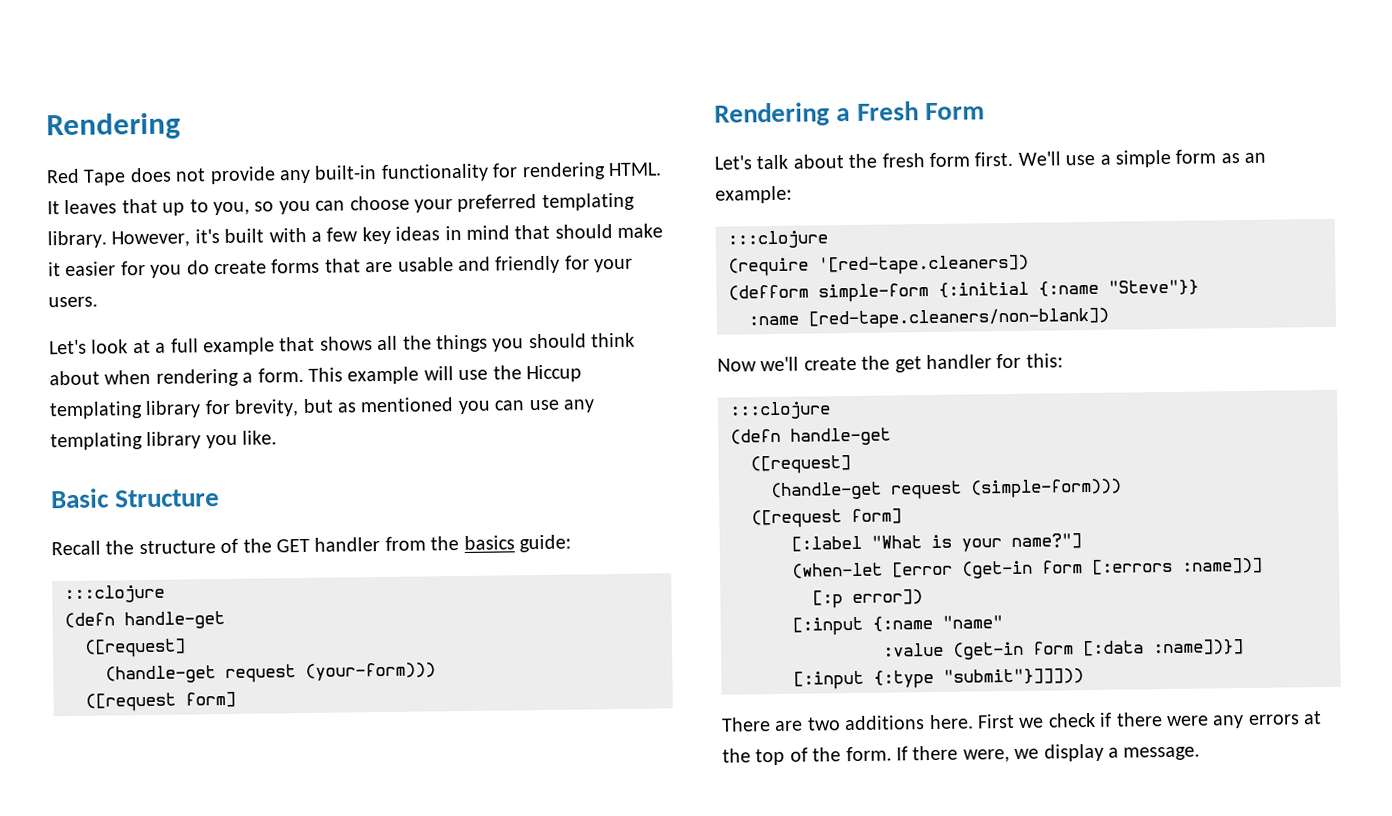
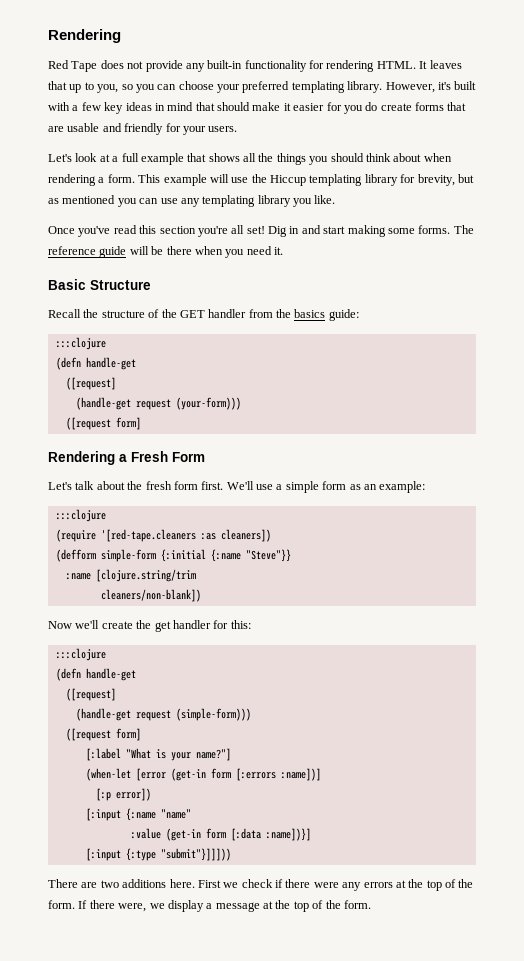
+ Once you've read this section you're all set! Dig in and start making some forms. The reference guide will be there when you need it.
- (require '[red-tape.cleaners])
+ (require '[red-tape.cleaners :as cleaners])
- :name [red-tape.cleaners/non-blank])
+ :name [clojure.string/trim
+ cleaners/non-blank])
- If there were, we display a message.
+ If there were, we display a message at the top of the form.

